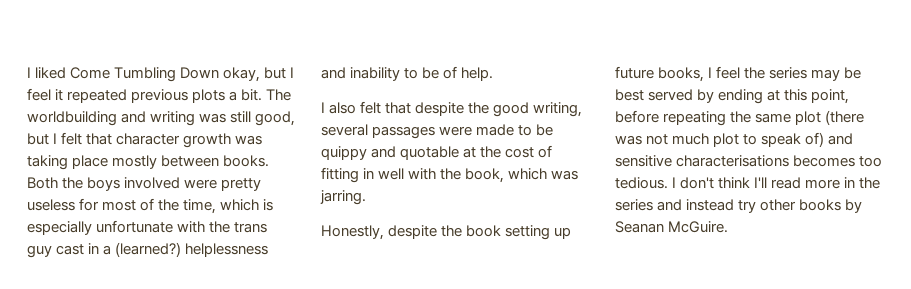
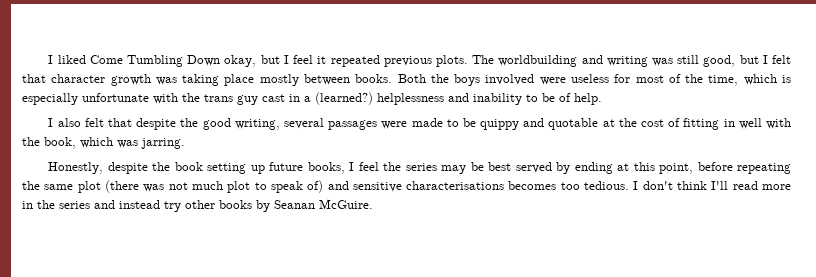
- I liked Come Tumbling Down okay, but I feel it repeated previous plots a bit.
+ I liked Come Tumbling Down okay, but I feel it repeated previous plots.
- Both the boys involved were pretty useless for most of the time, which is especially unfortunate with the trans guy cast in a (learned?) helplessness and inability to be of help.
+ Both the boys involved were useless for most of the time, which is especially unfortunate with the trans guy cast in a (learned?) helplessness and inability to be of help.

